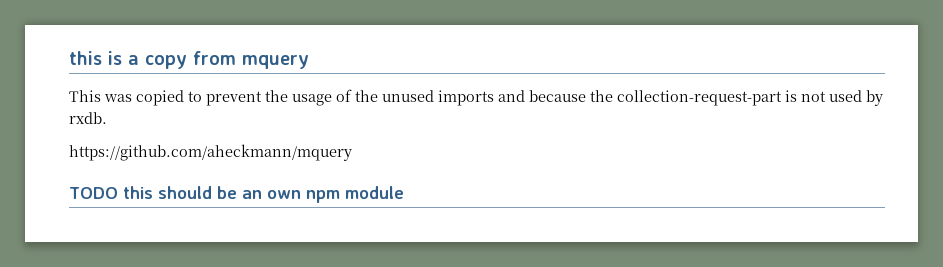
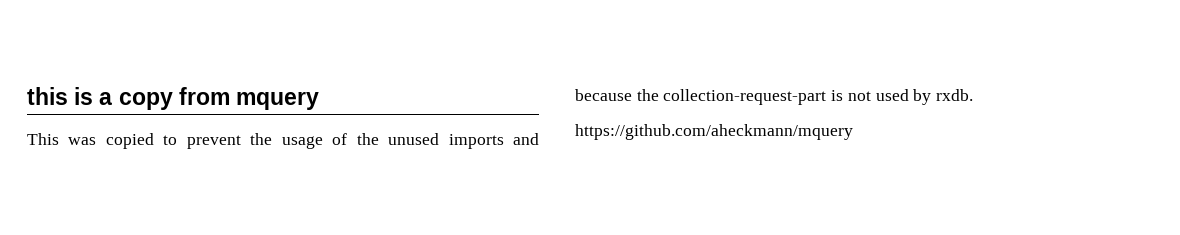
- TODO this should be an own npm module

